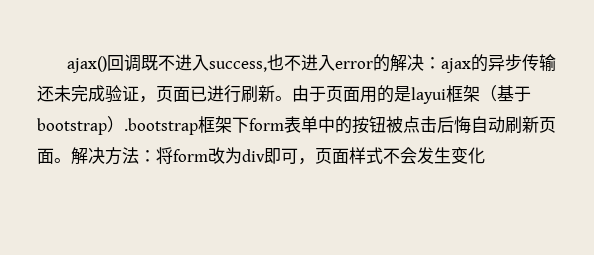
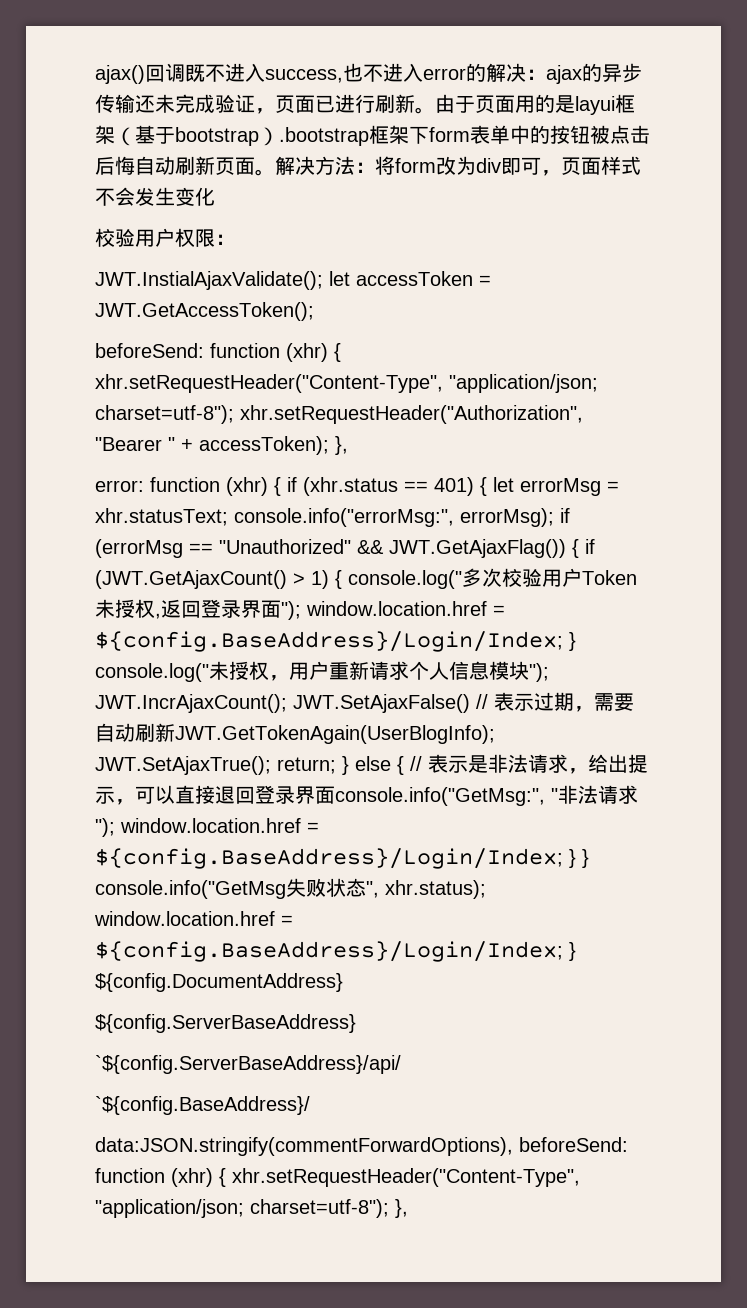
+ 校验用户权限：
+ JWT.InstialAjaxValidate(); let accessToken = JWT.GetAccessToken();
+ beforeSend: function (xhr) { xhr.setRequestHeader("Content-Type", "application/json; charset=utf-8"); xhr.setRequestHeader("Authorization", "Bearer " + accessToken); },
+ error: function (xhr) { if (xhr.status == 401) { let errorMsg = xhr.statusText; console.info("errorMsg:", errorMsg); if (errorMsg == "Unauthorized" && JWT.GetAjaxFlag()) { if (JWT.GetAjaxCount() > 1) { console.log("多次校验用户Token未授权,返回登录界面"); window.location.href = ${config.BaseAddress}/Login/Index; } console.log("未授权，用户重新请求个人信息模块"); JWT.IncrAjaxCount(); JWT.SetAjaxFalse() // 表示过期，需要自动刷新JWT.GetTokenAgain(UserBlogInfo); JWT.SetAjaxTrue(); return; } else { // 表示是非法请求，给出提示，可以直接退回登录界面console.info("GetMsg:", "非法请求"); window.location.href = ${config.BaseAddress}/Login/Index; } } console.info("GetMsg失败状态", xhr.status); window.location.href = ${config.BaseAddress}/Login/Index; } ${config.DocumentAddress}
+ ${config.ServerBaseAddress}
+ `${config.ServerBaseAddress}/api/
+ `${config.BaseAddress}/
+ data:JSON.stringify(commentForwardOptions), beforeSend: function (xhr) { xhr.setRequestHeader("Content-Type", "application/json; charset=utf-8"); },

